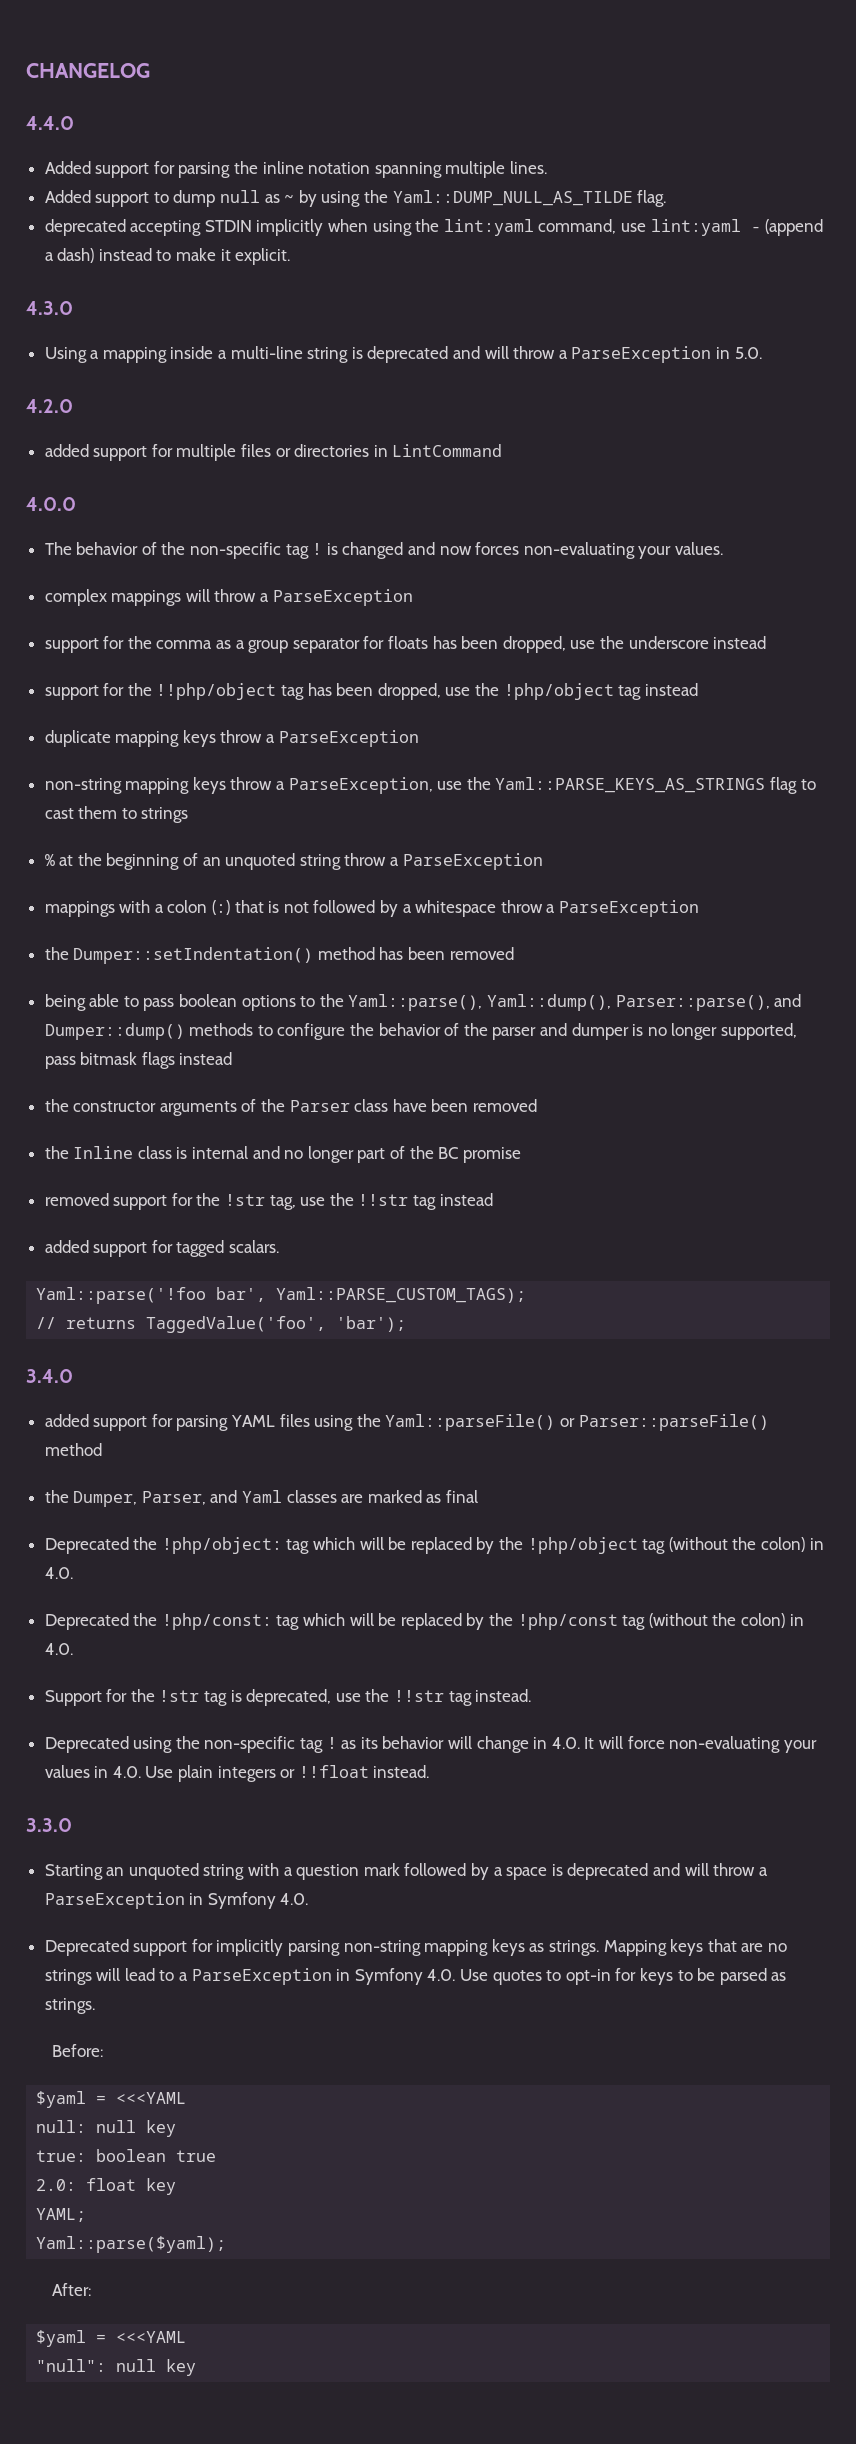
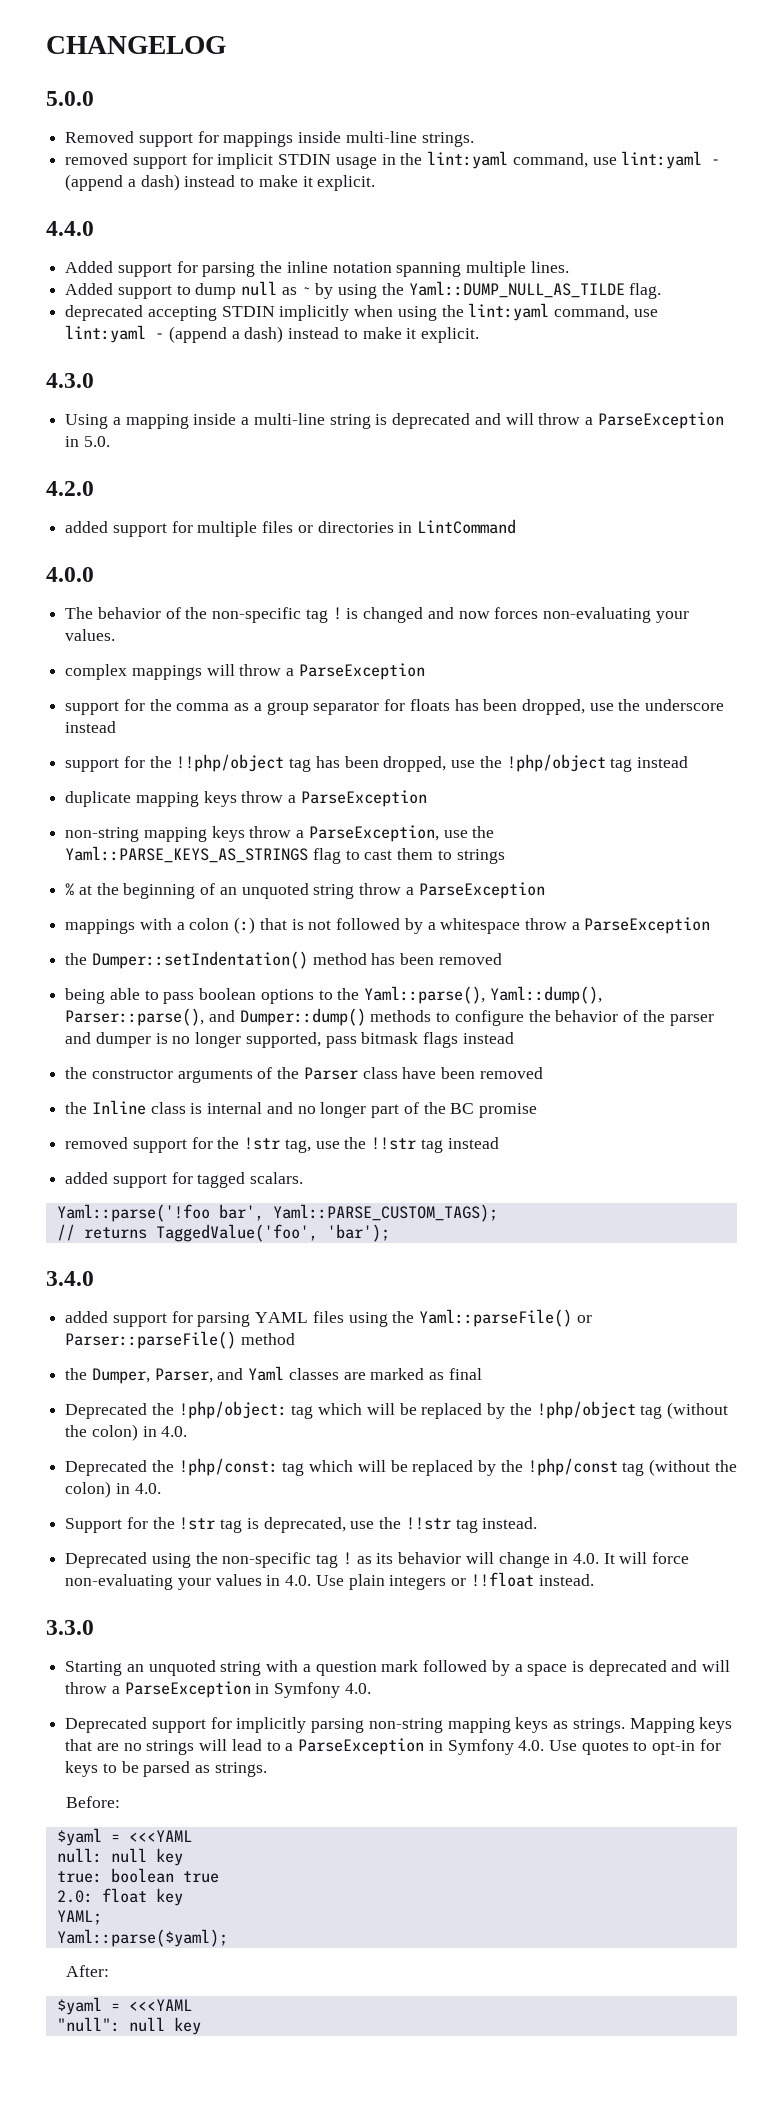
+ 5.0.0
+ Removed support for mappings inside multi-line strings.
+ removed support for implicit STDIN usage in the lint:yaml command, use lint:yaml - (append a dash) instead to make it explicit.

